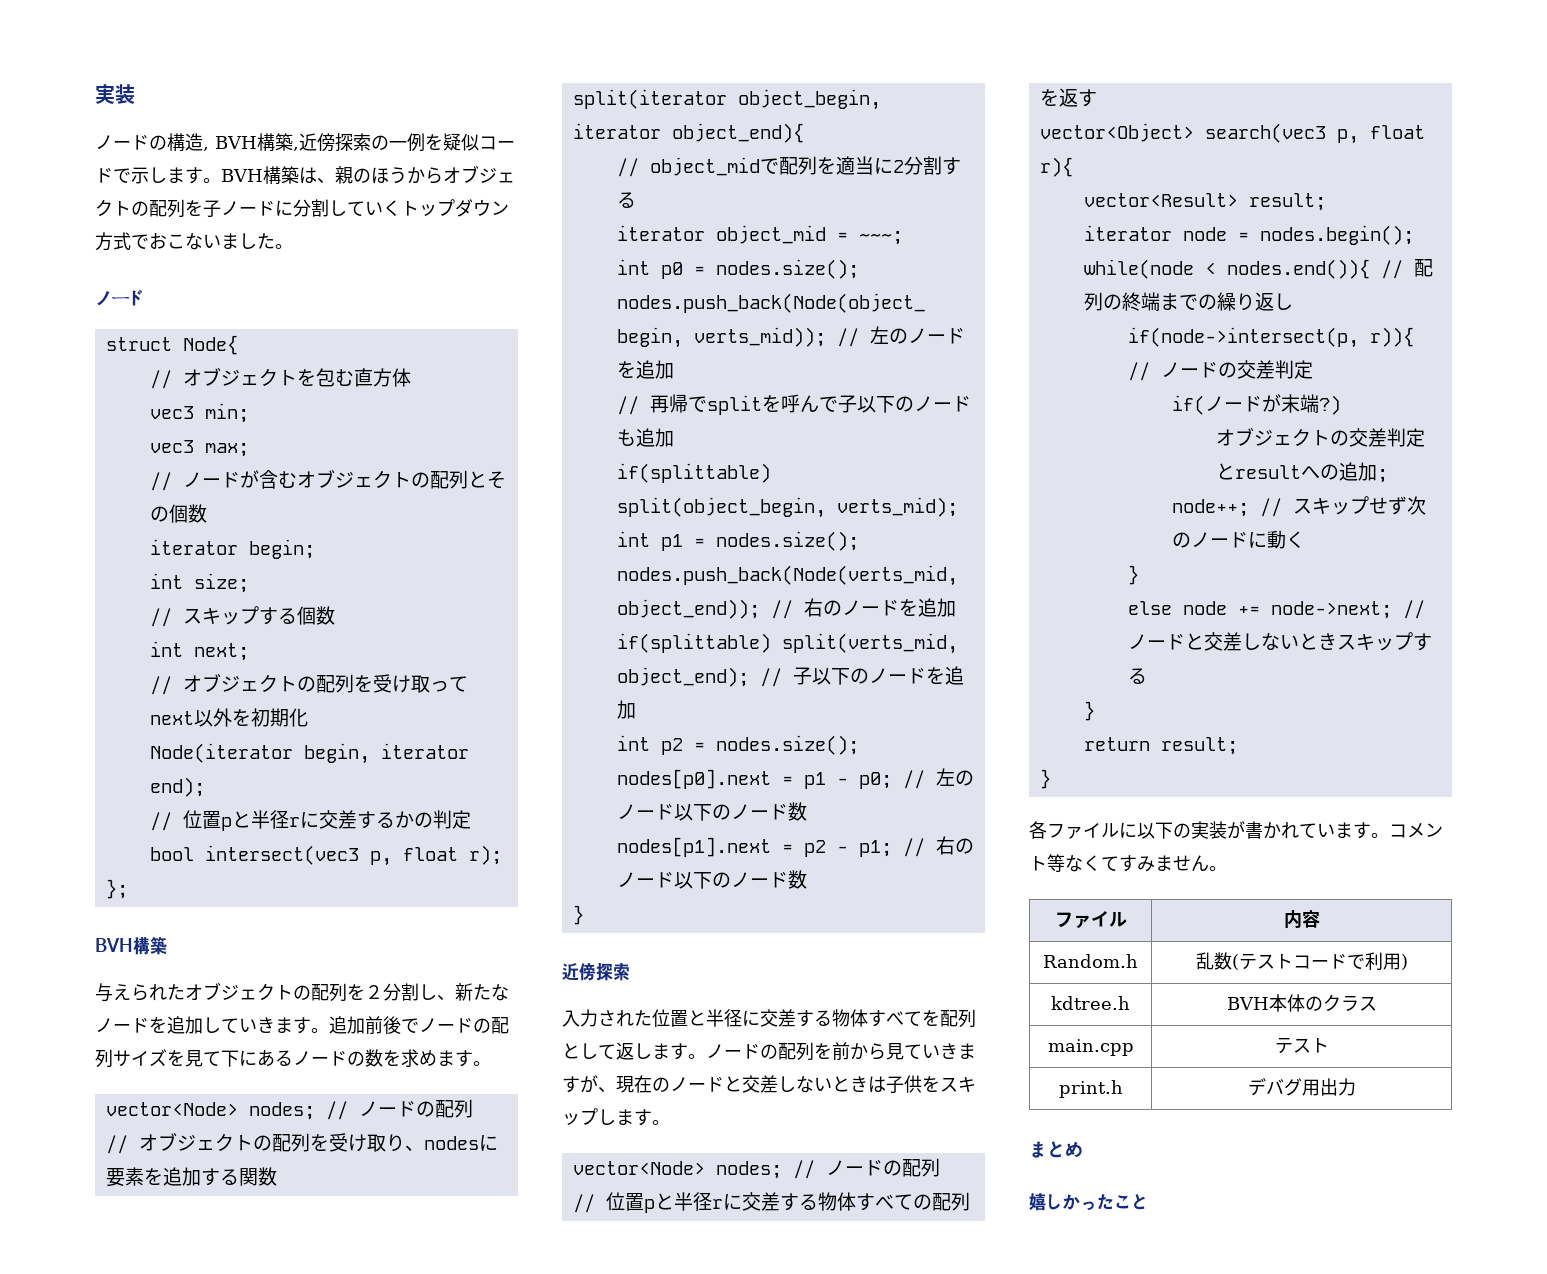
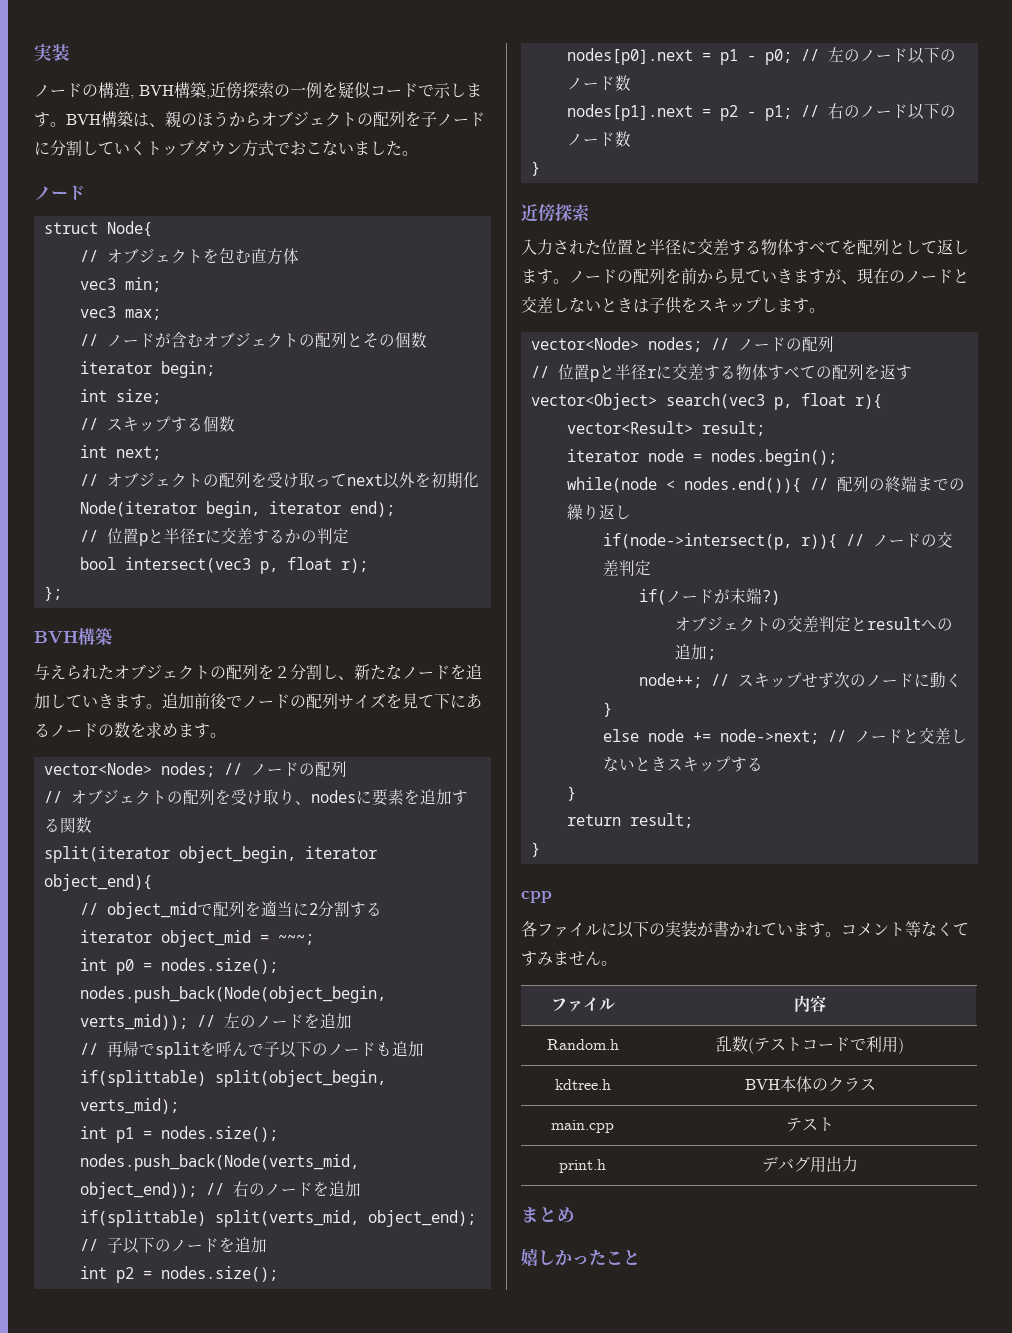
+ cpp

